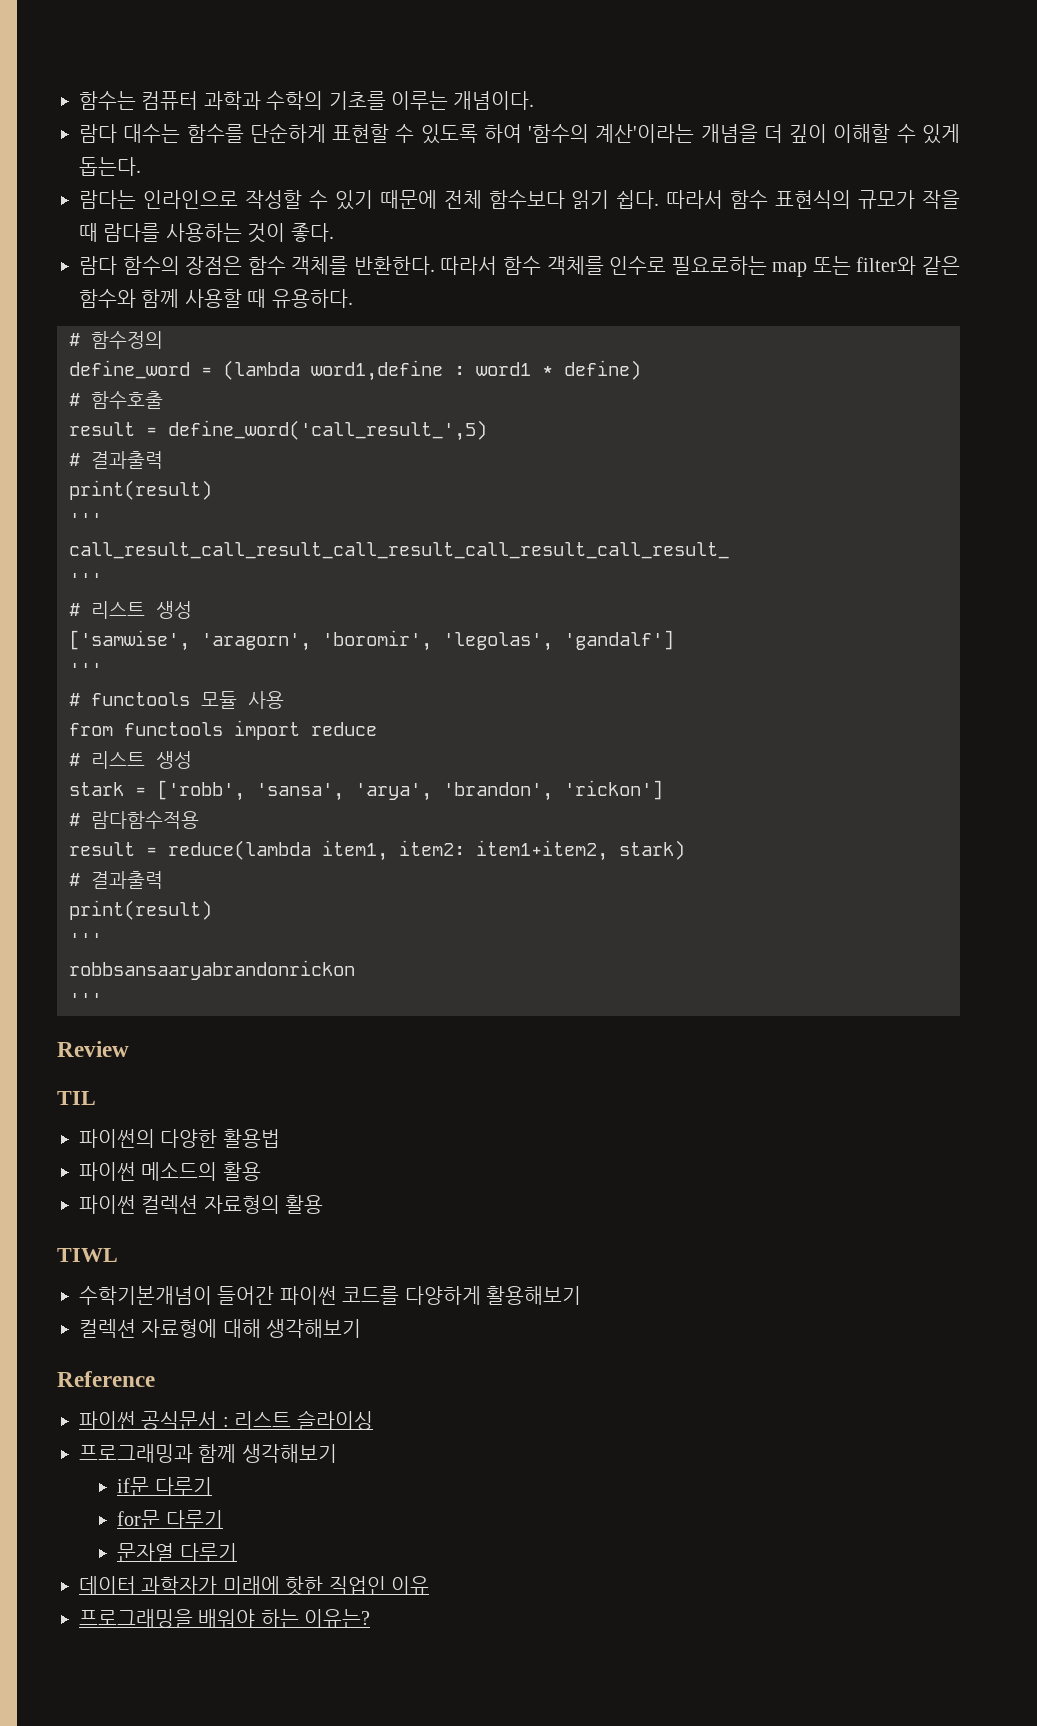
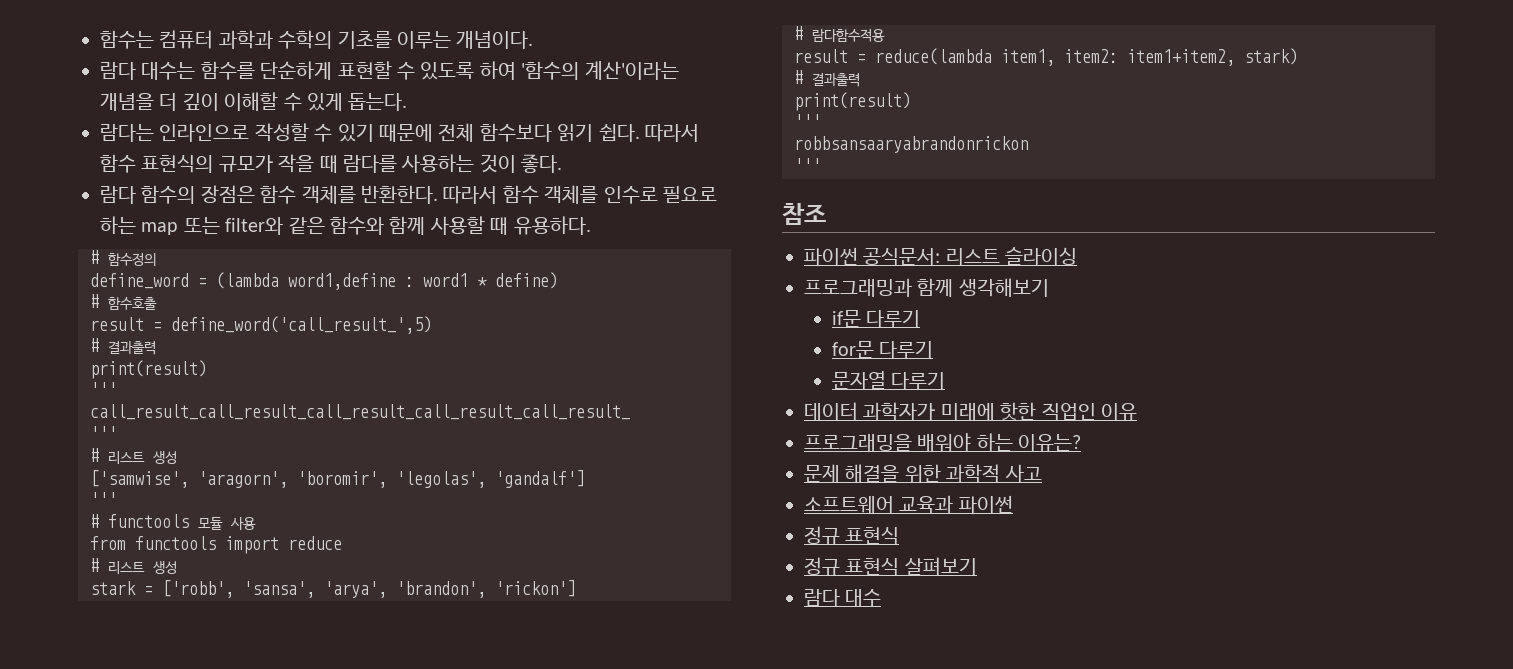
- 따라서 함수 객체를 인수로 필요로하는 map 또는 filter와 같은 함수와 함께 사용할 때 유용하다.
+ 따라서 함수 객체를 인수로 필요로 하는 map 또는 filter와 같은 함수와 함께 사용할 때 유용하다.
- Review
- TIL
- 파이썬의 다양한 활용법
- 파이썬 메소드의 활용
- 파이썬 컬렉션 자료형의 활용
- TIWL
- 수학기본개념이 들어간 파이썬 코드를 다양하게 활용해보기
- 컬렉션 자료형에 대해 생각해보기
- Reference
- 파이썬 공식문서 : 리스트 슬라이싱
+ 참조
+ 파이썬 공식문서: 리스트 슬라이싱
+ 문제 해결을 위한 과학적 사고
+ 소프트웨어 교육과 파이썬
+ 정규 표현식
+ 정규 표현식 살펴보기
+ 람다 대수

